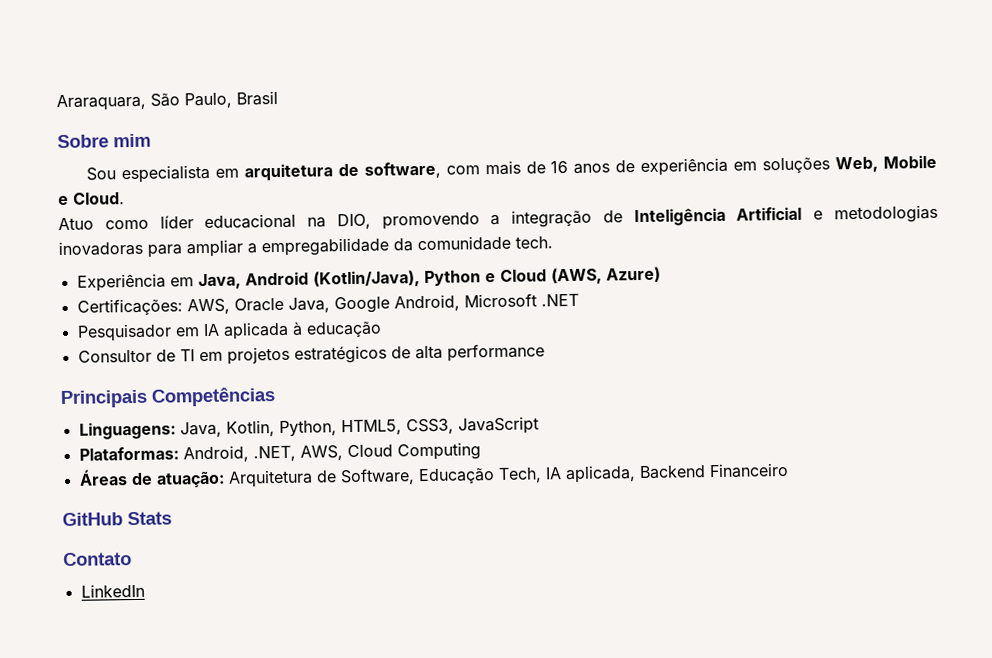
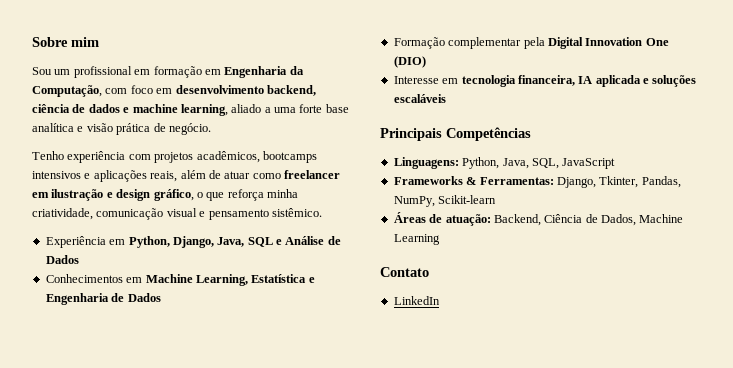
- Araraquara, São Paulo, Brasil
- Sou especialista em arquitetura de software, com mais de 16 anos de experiência em soluções Web, Mobile e Cloud.
- Atuo como líder educacional na DIO, promovendo a integração de Inteligência Artificial e metodologias inovadoras para ampliar a empregabilidade da comunidade tech.
- Experiência em Java, Android (Kotlin/Java), Python e Cloud (AWS, Azure)
- Certificações: AWS, Oracle Java, Google Android, Microsoft .NET
- Pesquisador em IA aplicada à educação
- Consultor de TI em projetos estratégicos de alta performance
+ Sou um profissional em formação em Engenharia da Computação, com foco em desenvolvimento backend, ciência de dados e machine learning, aliado a uma forte base analítica e visão prática de negócio.
+ Tenho experiência com projetos acadêmicos, bootcamps intensivos e aplicações reais, além de atuar como freelancer em ilustração e design gráfico, o que reforça minha criatividade, comunicação visual e pensamento sistêmico.
+ Experiência em Python, Django, Java, SQL e Análise de Dados
+ Conhecimentos em Machine Learning, Estatística e Engenharia de Dados
+ Formação complementar pela Digital Innovation One (DIO)
+ Interesse em tecnologia financeira, IA aplicada e soluções escaláveis
  Principais Competências
- Linguagens: Java, Kotlin, Python, HTML5, CSS3, JavaScript
- Plataformas: Android, .NET, AWS, Cloud Computing
- Áreas de atuação: Arquitetura de Software, Educação Tech, IA aplicada, Backend Financeiro
- GitHub Stats
+ Linguagens: Python, Java, SQL, JavaScript
+ Frameworks & Ferramentas: Django, Tkinter, Pandas, NumPy, Scikit-learn
+ Áreas de atuação: Backend, Ciência de Dados, Machine Learning

